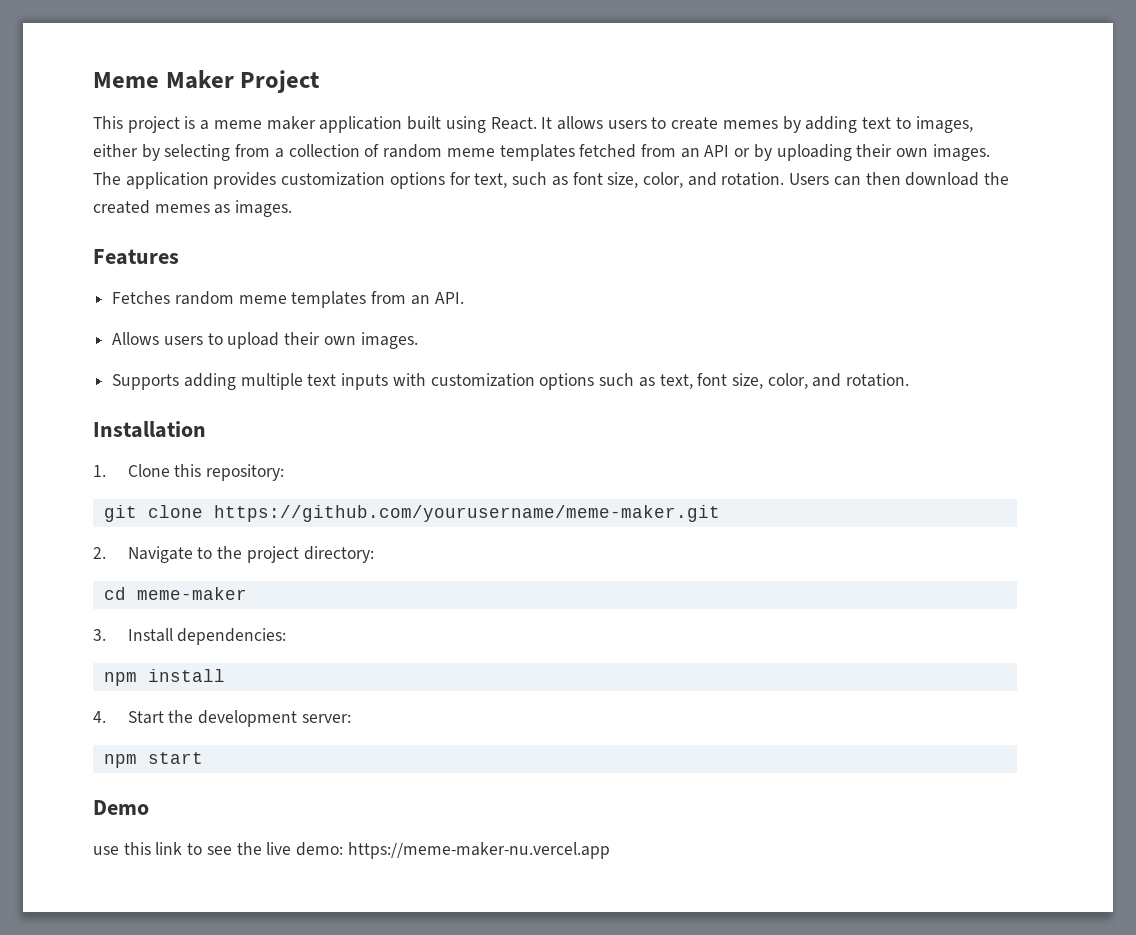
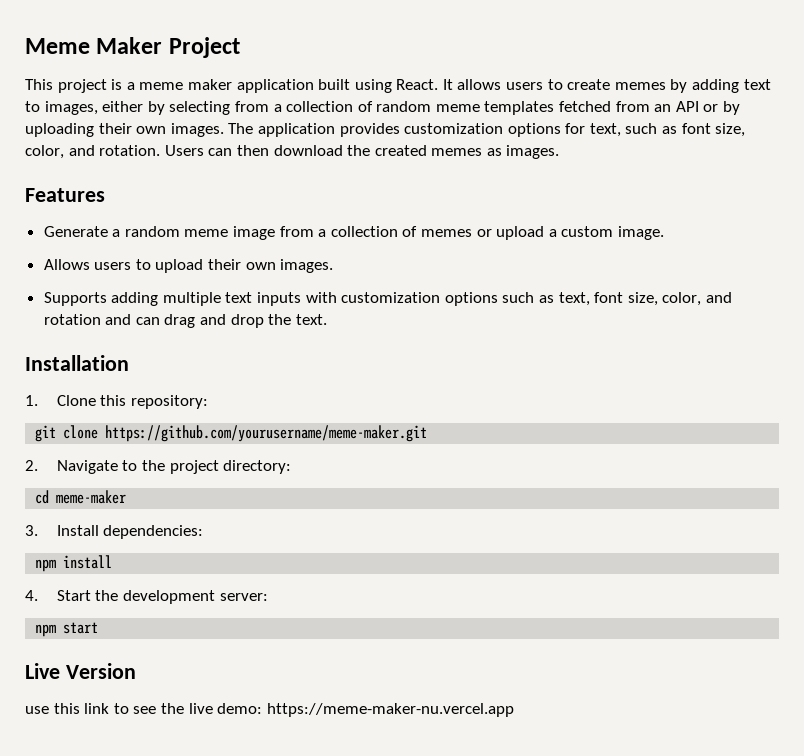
- Fetches random meme templates from an API.
+ Generate a random meme image from a collection of memes or upload a custom image.
- Supports adding multiple text inputs with customization options such as text, font size, color, and rotation.
+ Supports adding multiple text inputs with customization options such as text, font size, color, and rotation and can drag and drop the text.
- Demo
+ Live Version

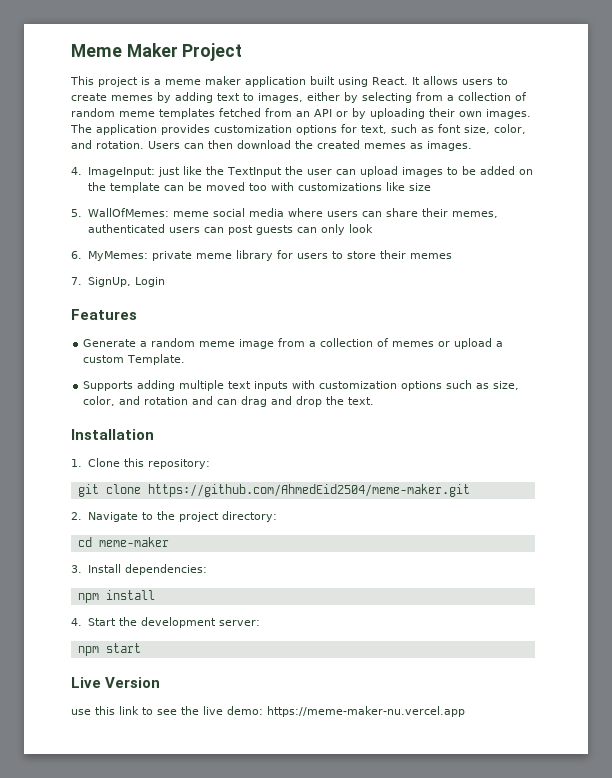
+ 4. ImageInput: just like the TextInput the user can upload images to be added on the template can be moved too with customizations like size
+ 5. WallOfMemes: meme social media where users can share their memes, authenticated users can post guests can only look
+ 6. MyMemes: private meme library for users to store their memes
+ 7. SignUp, Login
- Generate a random meme image from a collection of memes or upload a custom image.
- Allows users to upload their own images.
+ Generate a random meme image from a collection of memes or upload a custom Template.
- Supports adding multiple text inputs with customization options such as text, font size, color, and rotation and can drag and drop the text.
+ Supports adding multiple text inputs with customization options such as size, color, and rotation and can drag and drop the text.
- git clone https://github.com/yourusername/meme-maker.git
+ git clone https://github.com/AhmedEid2504/meme-maker.git

